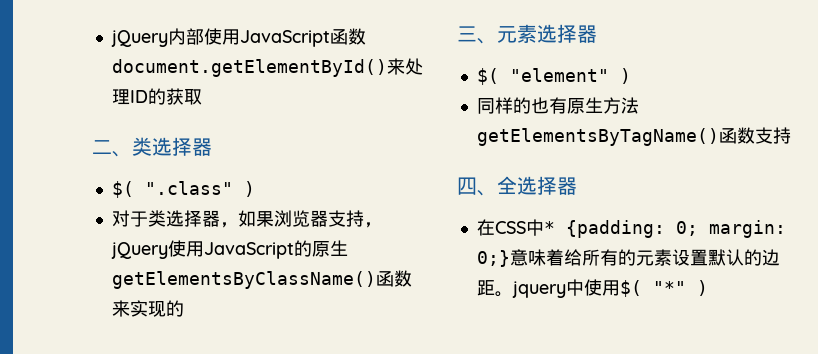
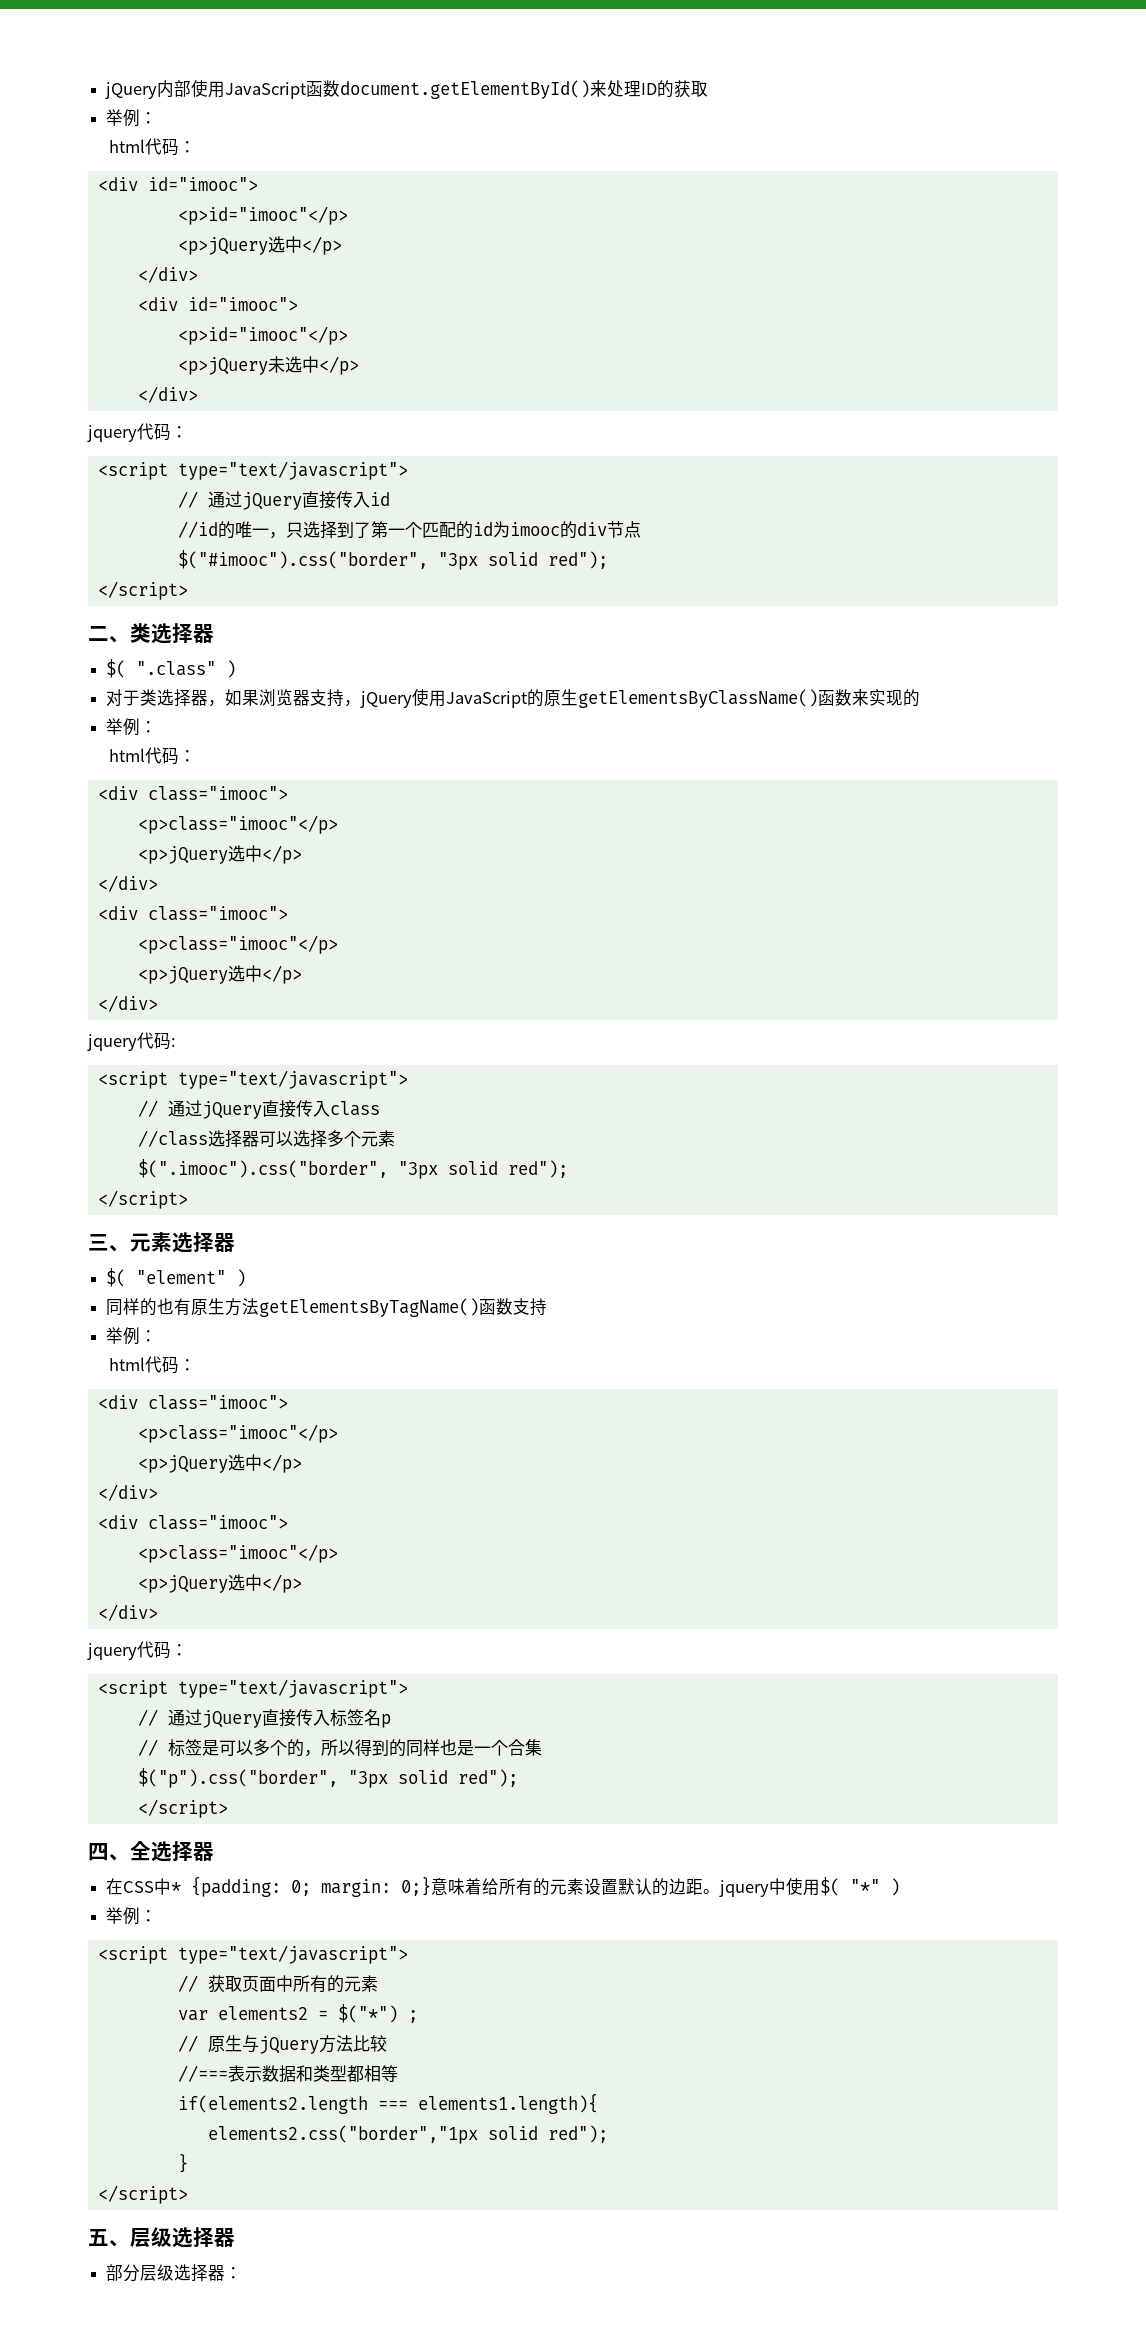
  jQuery内部使用JavaScript函数document.getElementById()来处理ID的获取
+ 举例：
+ html代码：
+ <div id="imooc">
+ <p>id="imooc"</p>
+ <p>jQuery选中</p>
+ </div>
+ <div id="imooc">
+ <p>id="imooc"</p>
+ <p>jQuery未选中</p>
+ </div>
+ jquery代码：
+ <script type="text/javascript">
+ // 通过jQuery直接传入id
+ //id的唯一，只选择到了第一个匹配的id为imooc的div节点
+ $("#imooc").css("border", "3px solid red");
+ </script>
  对于类选择器，如果浏览器支持，jQuery使用JavaScript的原生getElementsByClassName()函数来实现的
+ 举例：
+ html代码：
+ <div class="imooc">
+ <p>class="imooc"</p>
+ <p>jQuery选中</p>
+ </div>
+ <div class="imooc">
+ <p>class="imooc"</p>
+ <p>jQuery选中</p>
+ </div>
+ jquery代码:
+ <script type="text/javascript">
+ // 通过jQuery直接传入class
+ //class选择器可以选择多个元素
+ $(".imooc").css("border", "3px solid red");
+ </script>
  同样的也有原生方法getElementsByTagName()函数支持
+ 举例：
+ html代码：
+ <div class="imooc">
+ <p>class="imooc"</p>
+ <p>jQuery选中</p>
+ </div>
+ <div class="imooc">
+ <p>class="imooc"</p>
+ <p>jQuery选中</p>
+ </div>
+ jquery代码：
+ <script type="text/javascript">
+ // 通过jQuery直接传入标签名p
+ // 标签是可以多个的，所以得到的同样也是一个合集
+ $("p").css("border", "3px solid red");
+ </script>
  在CSS中* {padding: 0; margin: 0;}意味着给所有的元素设置默认的边距。jquery中使用$( "*" )
+ 举例：
+ <script type="text/javascript">
+ // 获取页面中所有的元素
+ var elements2 = $("*") ;
+ // 原生与jQuery方法比较
+ //===表示数据和类型都相等
+ if(elements2.length === elements1.length){
+ elements2.css("border","1px solid red");
+ }
+ </script>
+ 五、层级选择器
+ 部分层级选择器：

